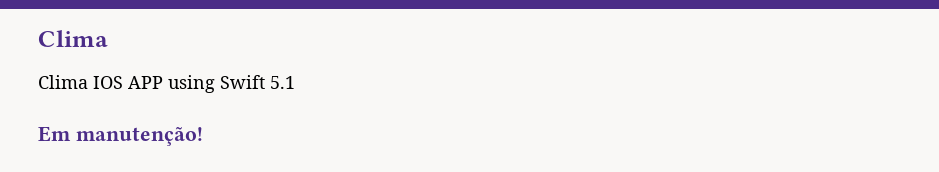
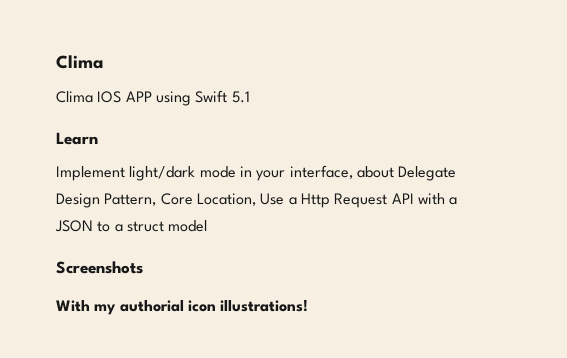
- Em manutenção!
+ Learn
+ Implement light/dark mode in your interface, about Delegate Design Pattern, Core Location, Use a Http Request API with a JSON to a struct model
+ Screenshots
+ With my authorial icon illustrations!

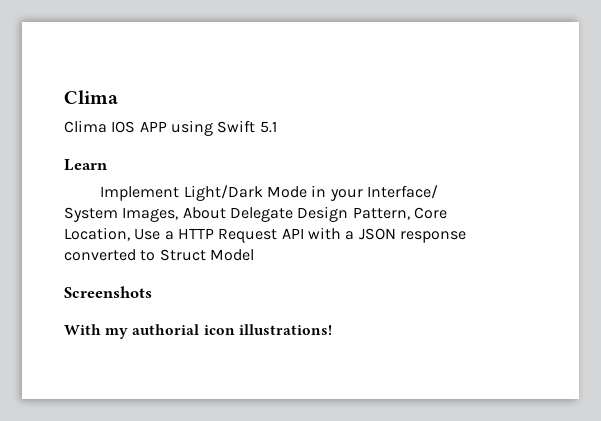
- Implement light/dark mode in your interface, about Delegate Design Pattern, Core Location, Use a Http Request API with a JSON to a struct model
+ Implement Light/Dark Mode in your Interface/ System Images, About Delegate Design Pattern, Core Location, Use a HTTP Request API with a JSON response converted to Struct Model

